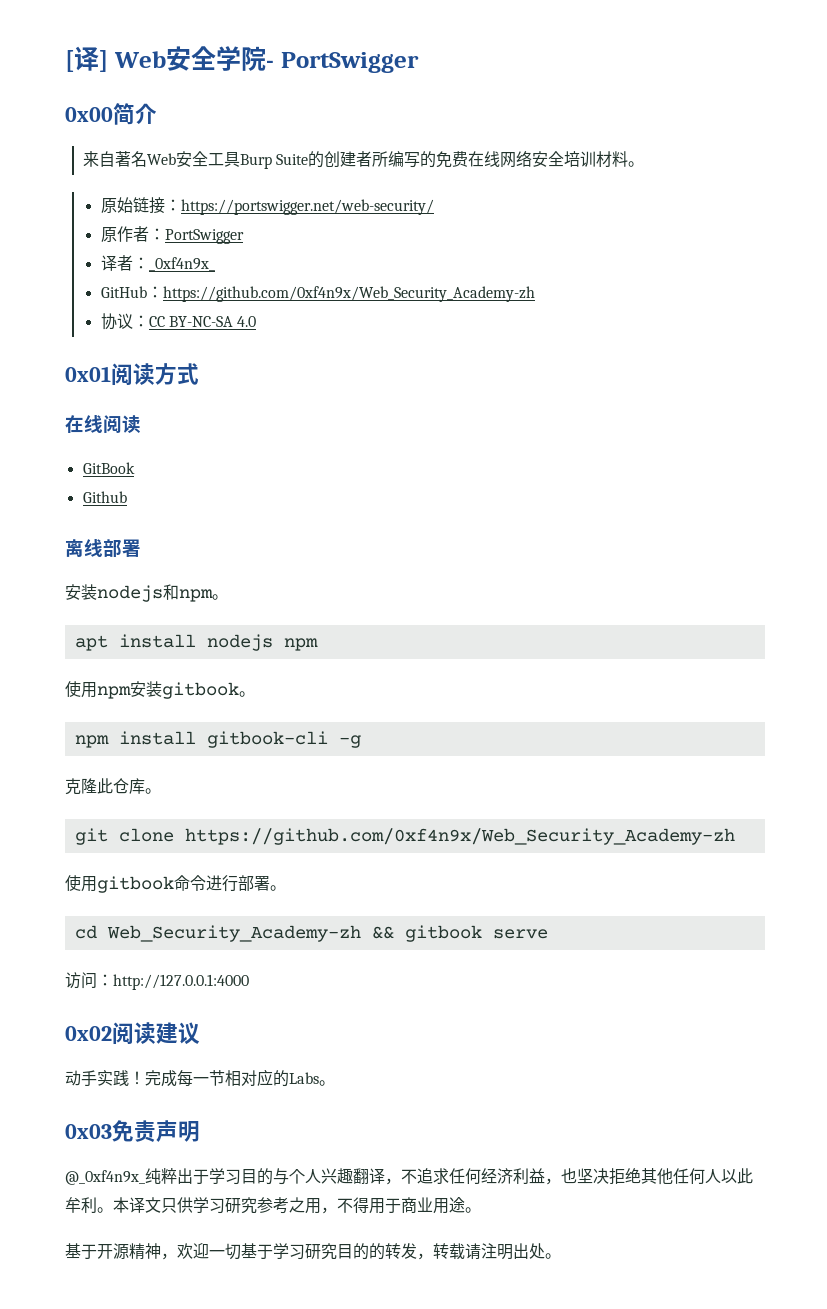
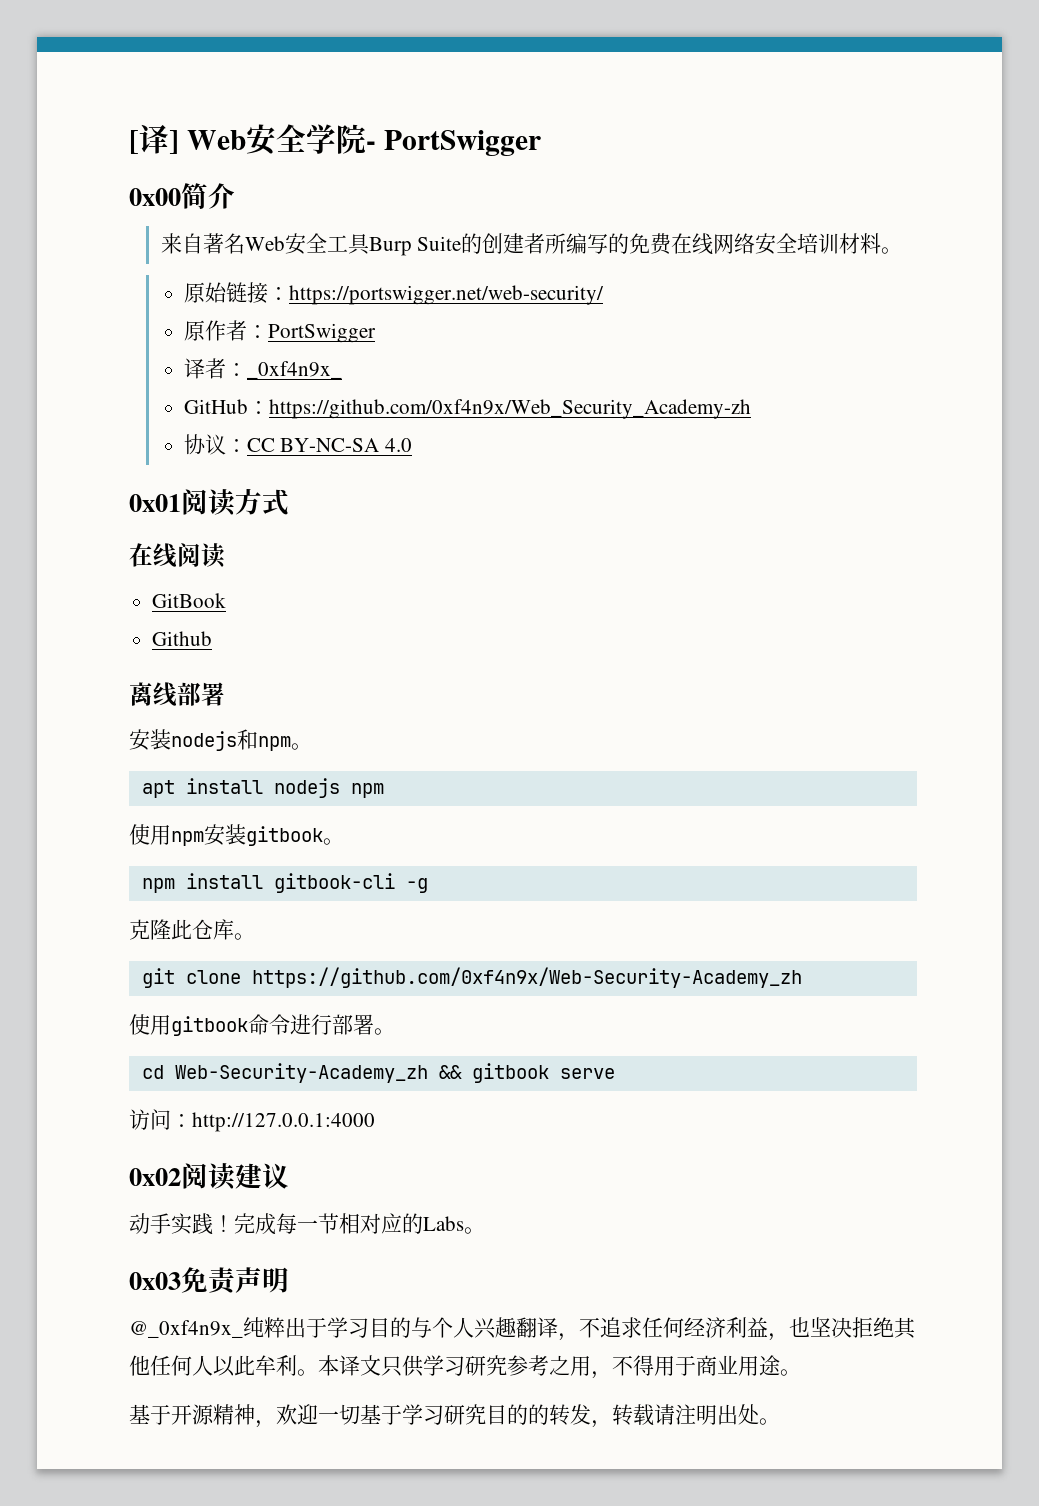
- git clone https://github.com/0xf4n9x/Web_Security_Academy-zh
+ git clone https://github.com/0xf4n9x/Web-Security-Academy_zh
- cd Web_Security_Academy-zh && gitbook serve
+ cd Web-Security-Academy_zh && gitbook serve

